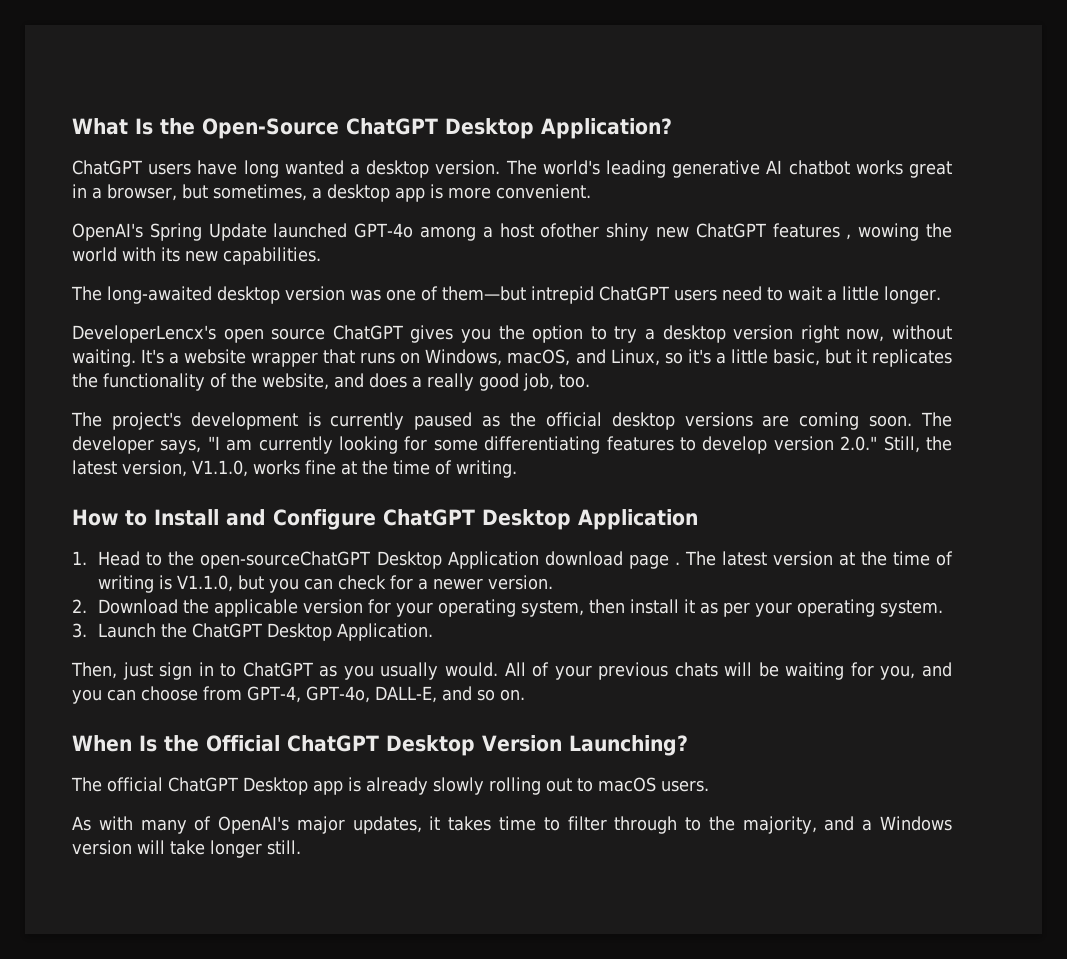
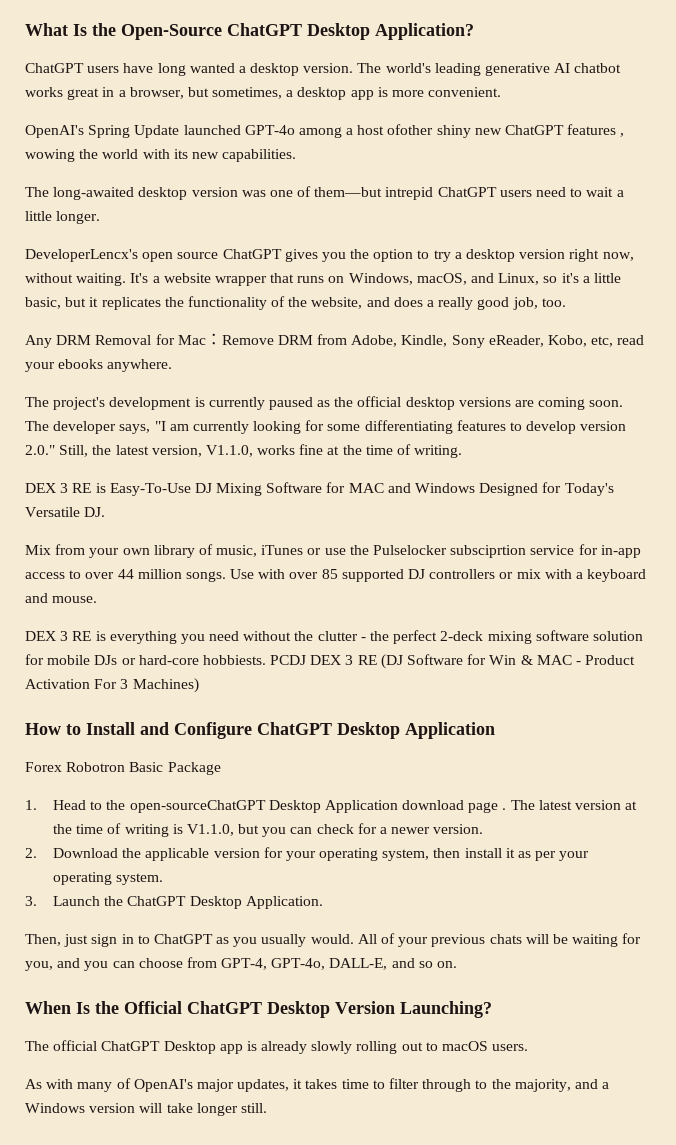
+ Any DRM Removal for Mac：Remove DRM from Adobe, Kindle, Sony eReader, Kobo, etc, read your ebooks anywhere.
+ DEX 3 RE is Easy-To-Use DJ Mixing Software for MAC and Windows Designed for Today's Versatile DJ.
+ Mix from your own library of music, iTunes or use the Pulselocker subsciprtion service for in-app access to over 44 million songs. Use with over 85 supported DJ controllers or mix with a keyboard and mouse.
+ DEX 3 RE is everything you need without the clutter - the perfect 2-deck mixing software solution for mobile DJs or hard-core hobbiests. PCDJ DEX 3 RE (DJ Software for Win & MAC - Product Activation For 3 Machines)
+ Forex Robotron Basic Package

